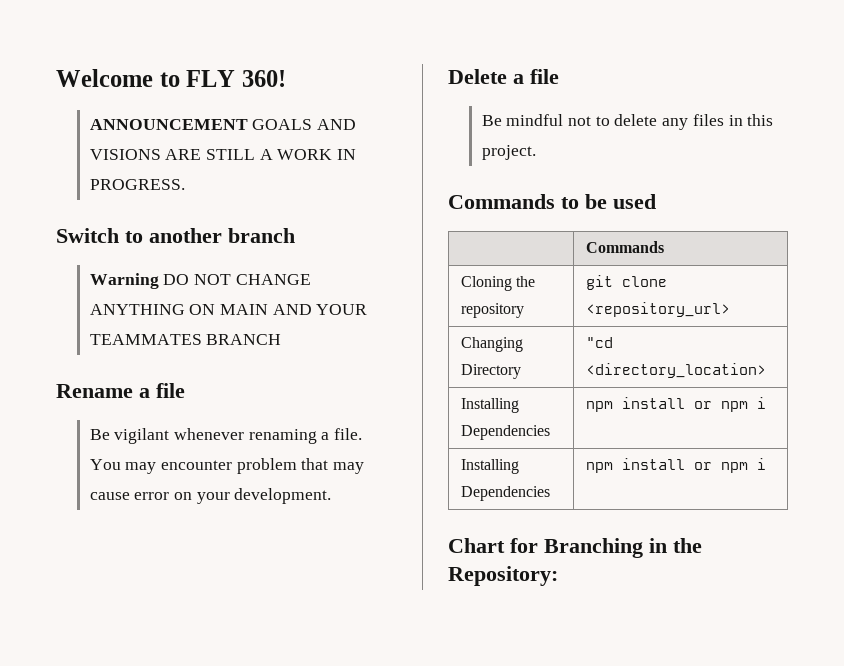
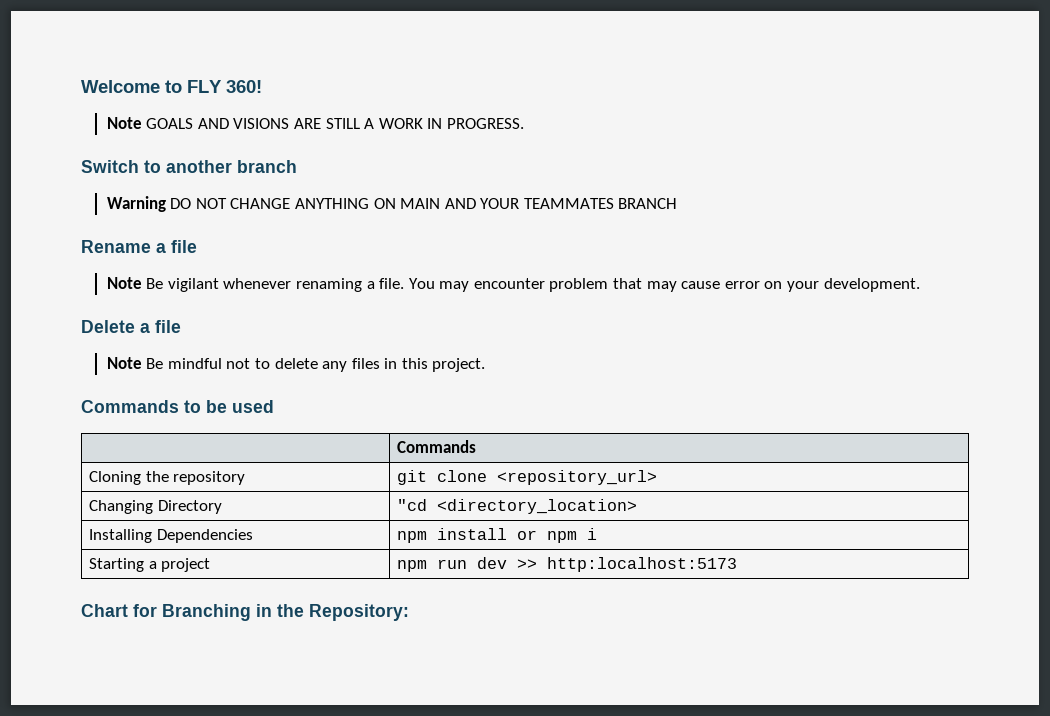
- ANNOUNCEMENT GOALS AND VISIONS ARE STILL A WORK IN PROGRESS.
+ Note GOALS AND VISIONS ARE STILL A WORK IN PROGRESS.
- Be vigilant whenever renaming a file.
+ Note Be vigilant whenever renaming a file.
- Be mindful not to delete any files in this project.
+ Note Be mindful not to delete any files in this project.
  Changing Directory | "cd <directory_location>
  Installing Dependencies | npm install or npm i
- Installing Dependencies | npm install or npm i
+ Starting a project | npm run dev >> http:localhost:5173

